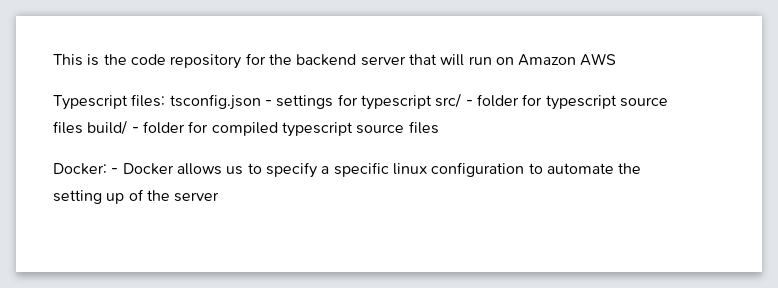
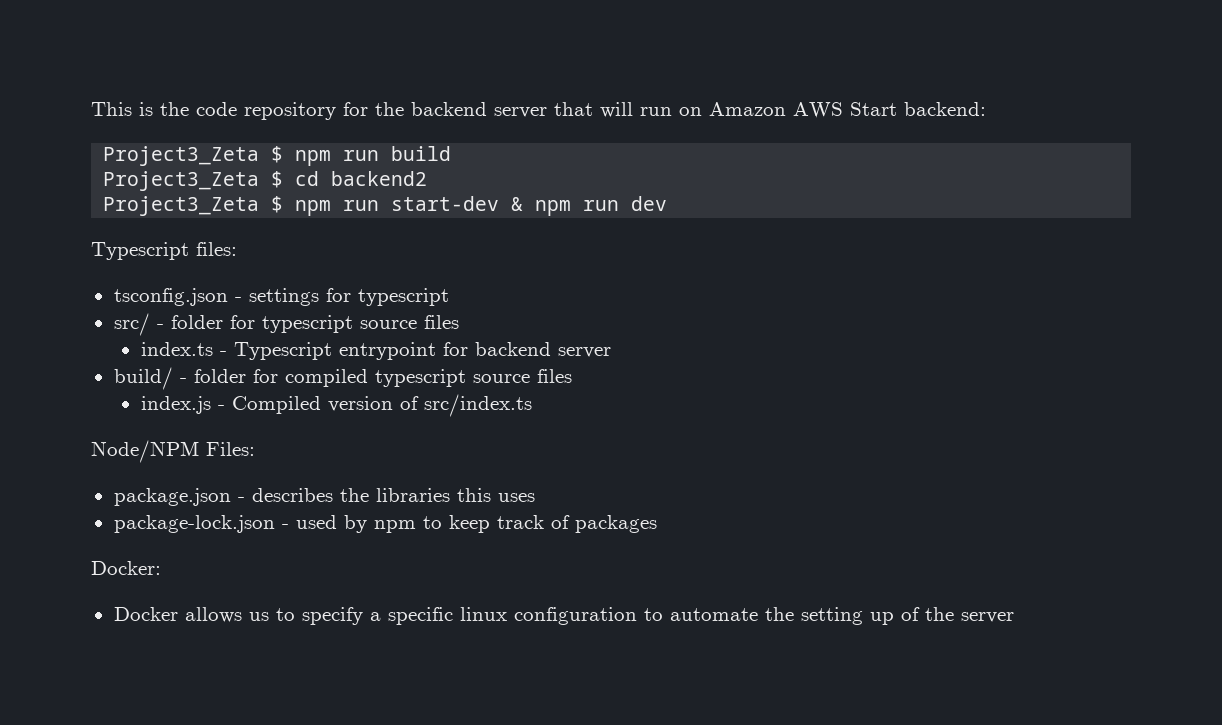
- This is the code repository for the backend server that will run on Amazon AWS
+ This is the code repository for the backend server that will run on Amazon AWS Start backend:
+ Project3_Zeta $ npm run build
+ Project3_Zeta $ cd backend2
+ Project3_Zeta $ npm run start-dev & npm run dev
- Typescript files: tsconfig.json - settings for typescript src/ - folder for typescript source files build/ - folder for compiled typescript source files
+ Typescript files:
+ tsconfig.json - settings for typescript
+ src/ - folder for typescript source files
+ index.ts - Typescript entrypoint for backend server
+ build/ - folder for compiled typescript source files
+ index.js - Compiled version of src/index.ts
+ Node/NPM Files:
+ package.json - describes the libraries this uses
+ package-lock.json - used by npm to keep track of packages
- Docker: - Docker allows us to specify a specific linux configuration to automate the setting up of the server
+ Docker:
+ Docker allows us to specify a specific linux configuration to automate the setting up of the server

